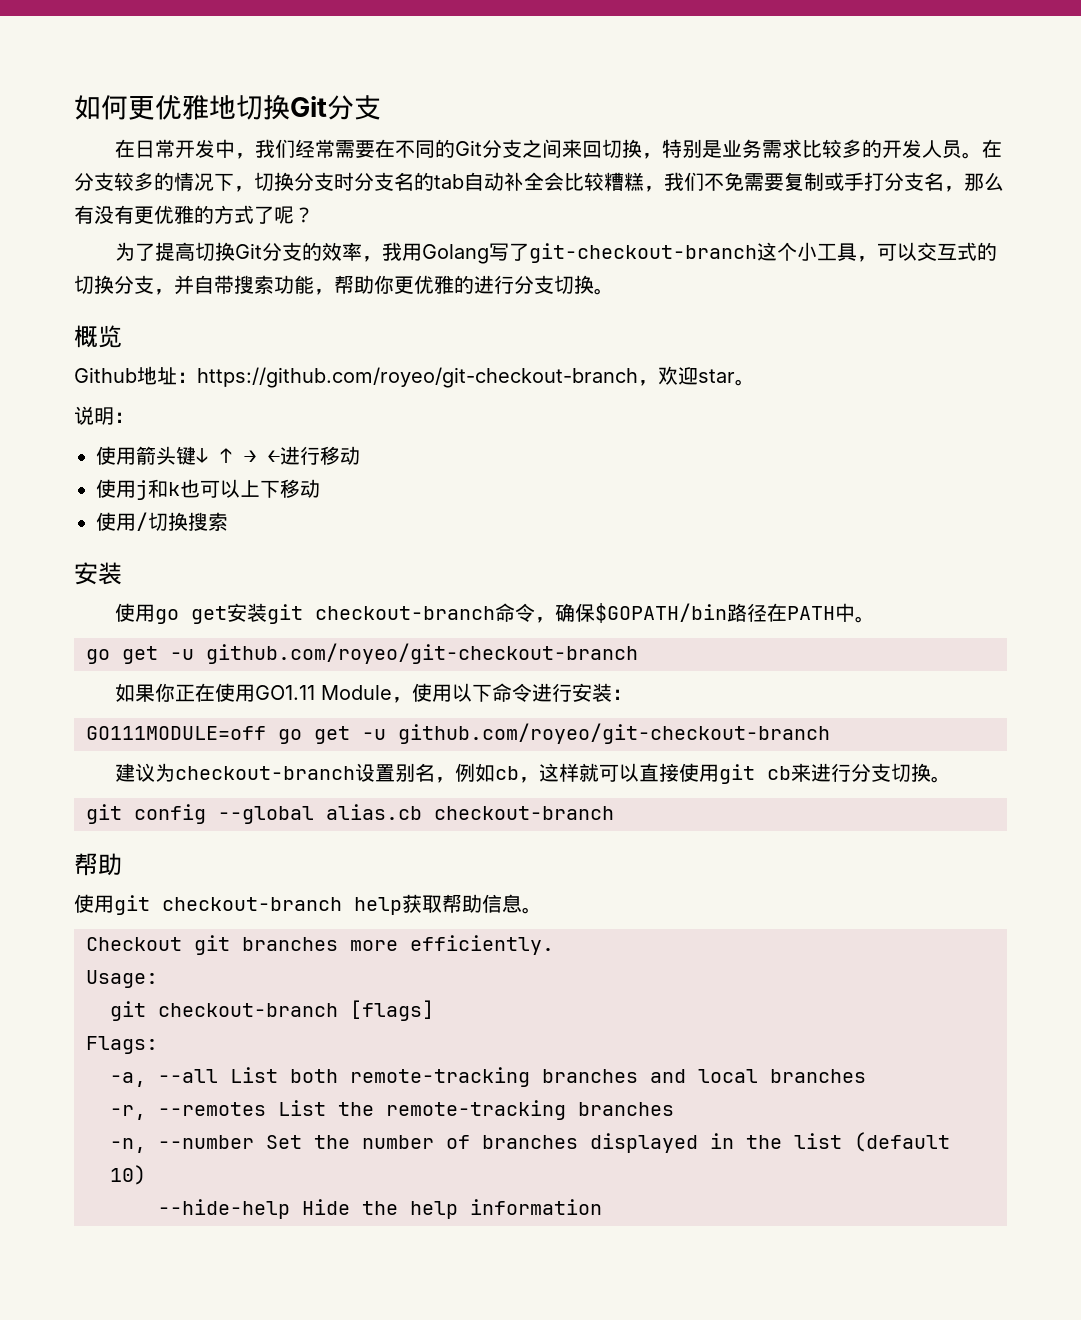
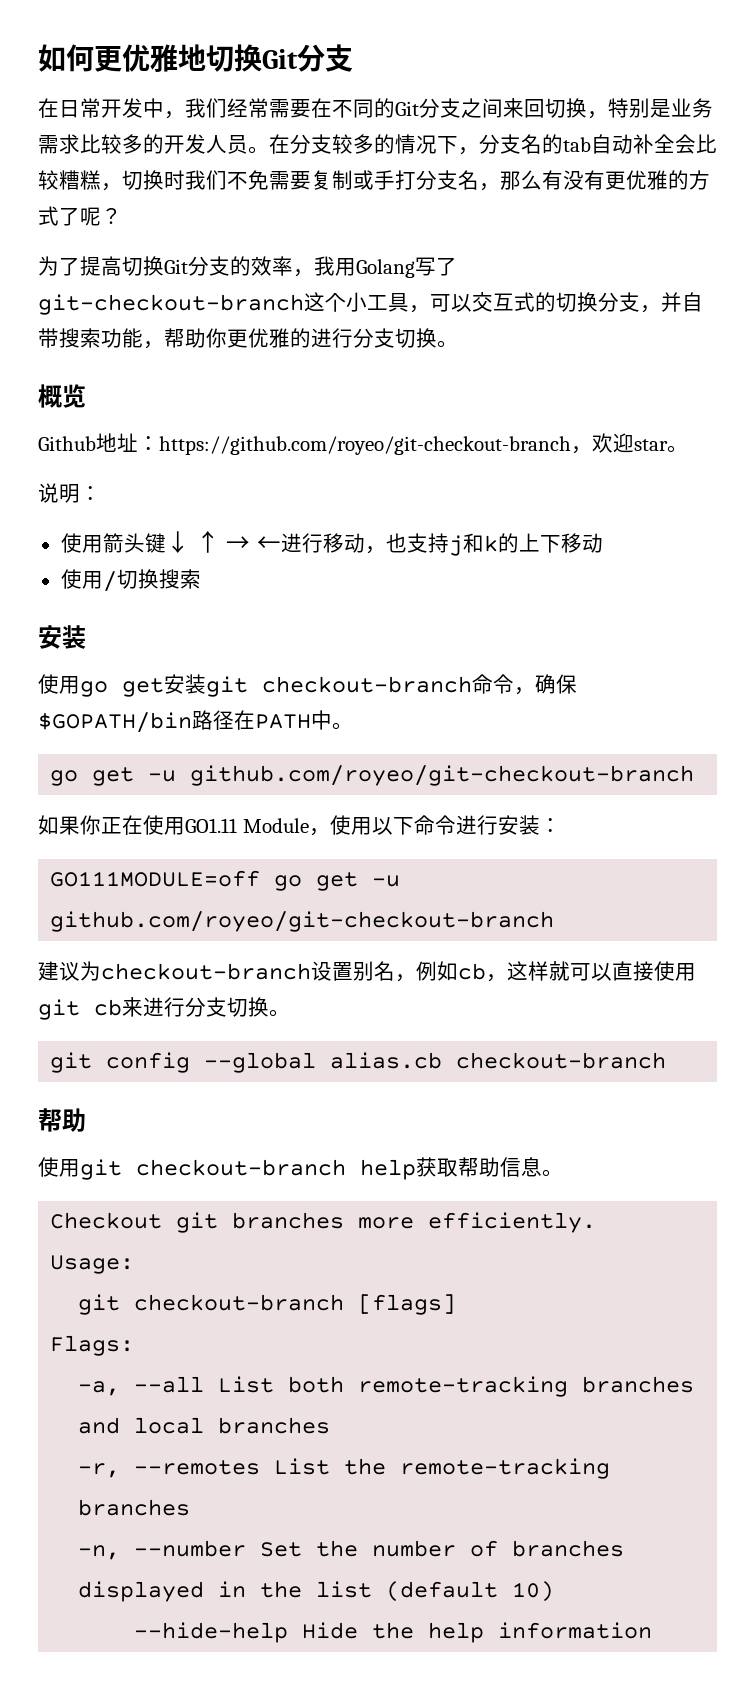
- 在分支较多的情况下，切换分支时分支名的tab自动补全会比较糟糕，我们不免需要复制或手打分支名，那么有没有更优雅的方式了呢？
+ 在分支较多的情况下，分支名的tab自动补全会比较糟糕，切换时我们不免需要复制或手打分支名，那么有没有更优雅的方式了呢？
- 使用箭头键↓ ↑ → ←进行移动
- 使用j和k也可以上下移动
+ 使用箭头键↓ ↑ → ←进行移动，也支持j和k的上下移动

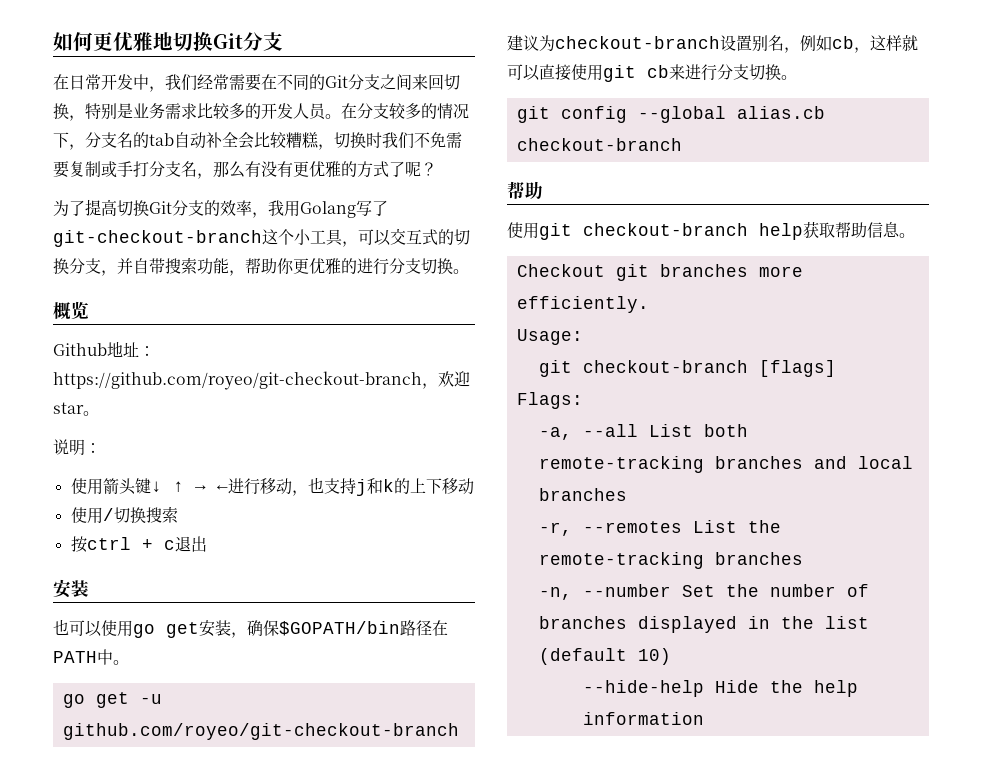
+ 按ctrl + c退出
- 使用go get安装git checkout-branch命令，确保$GOPATH/bin路径在PATH中。
+ 也可以使用go get安装，确保$GOPATH/bin路径在PATH中。
- 如果你正在使用GO1.11 Module，使用以下命令进行安装：
- GO111MODULE=off go get -u github.com/royeo/git-checkout-branch

